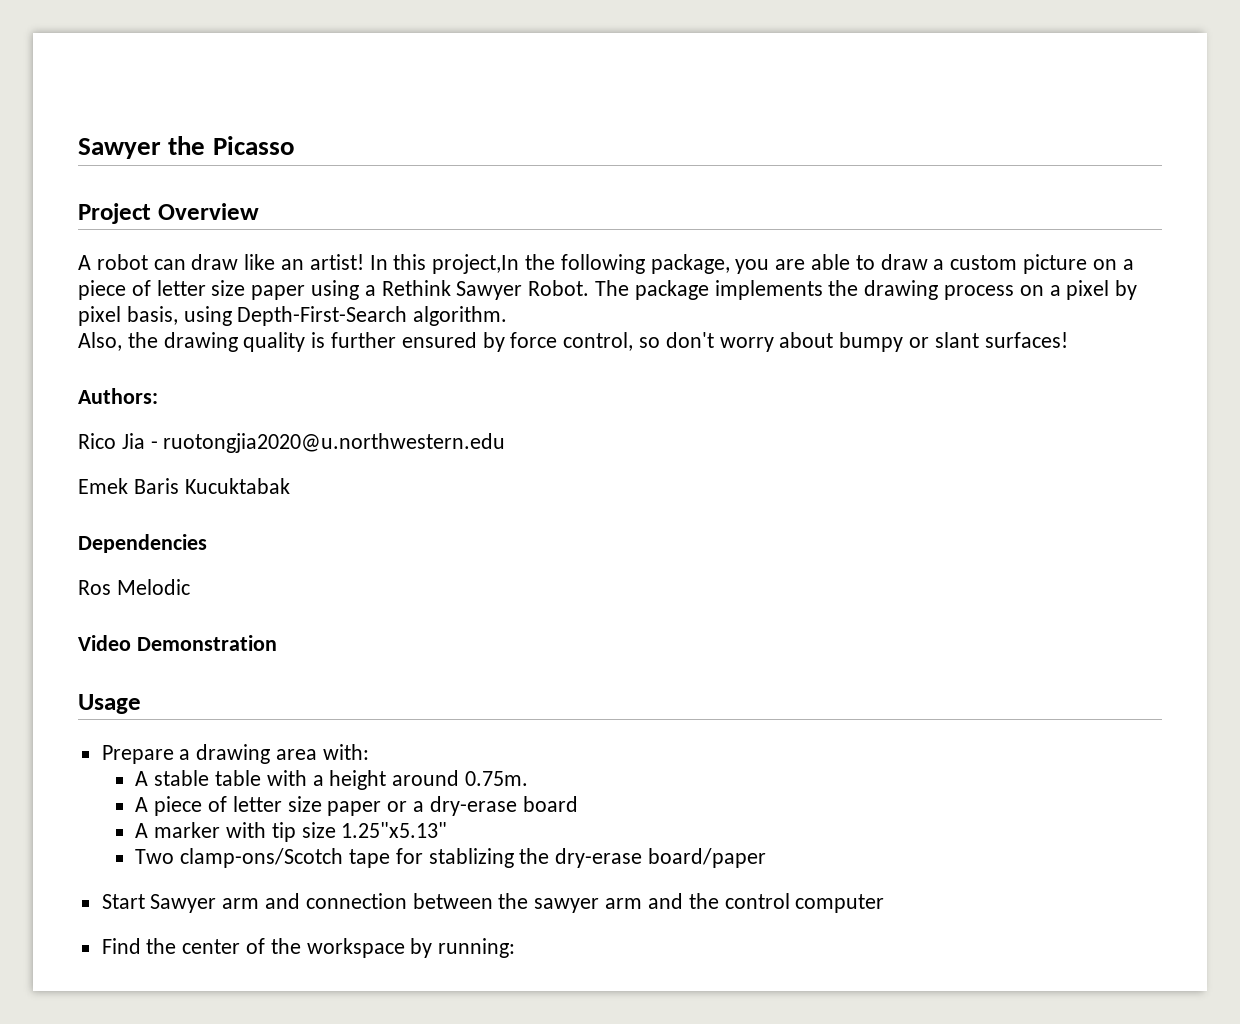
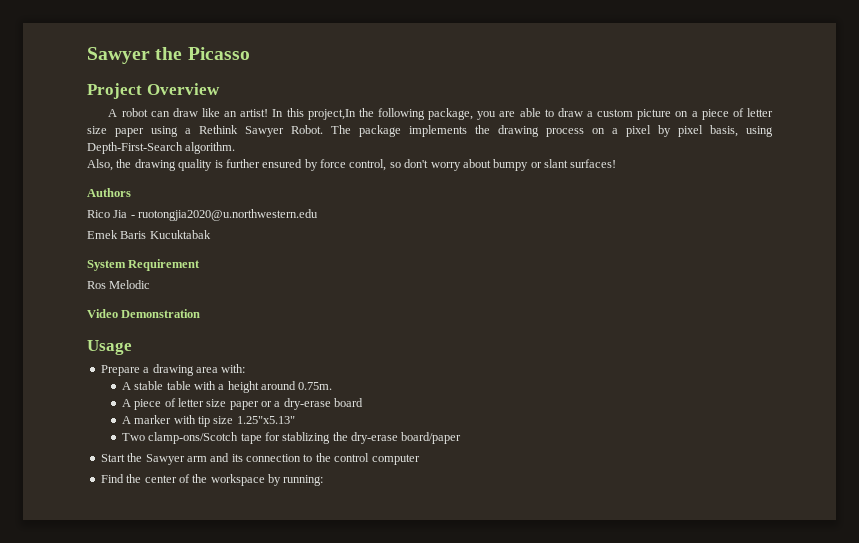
- Authors:
+ Authors
- Dependencies
+ System Requirement
- Start Sawyer arm and connection between the sawyer arm and the control computer
+ Start the Sawyer arm and its connection to the control computer

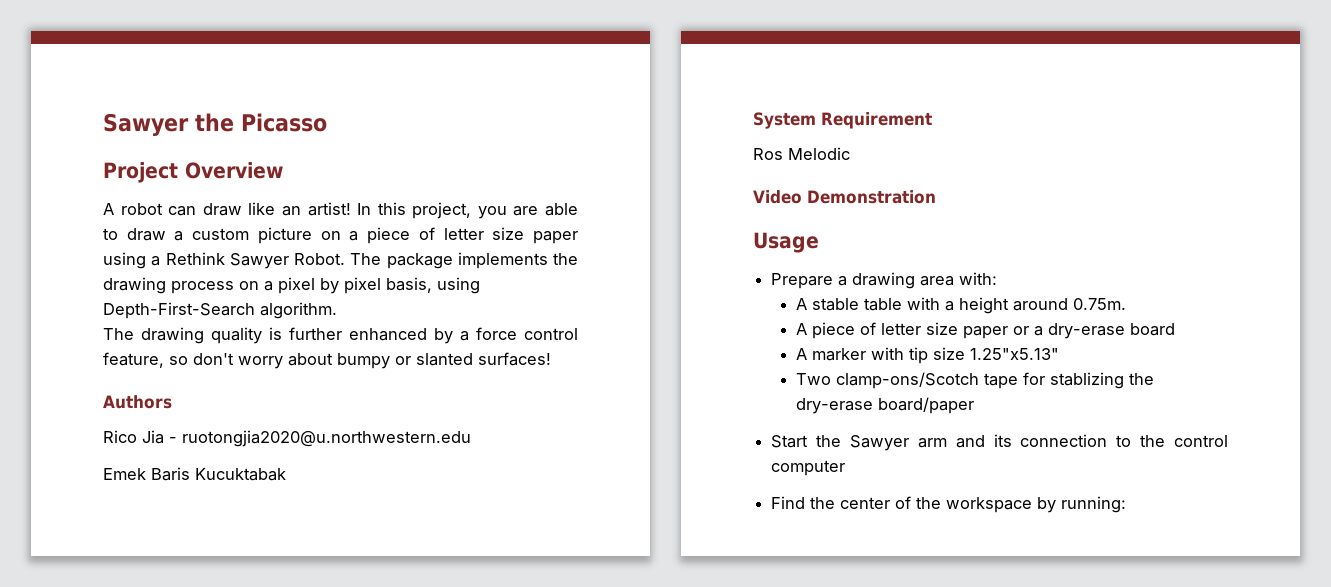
- In this project,In the following package, you are able to draw a custom picture on a piece of letter size paper using a Rethink Sawyer Robot.
+ In this project, you are able to draw a custom picture on a piece of letter size paper using a Rethink Sawyer Robot.
- Also, the drawing quality is further ensured by force control, so don't worry about bumpy or slant surfaces!
+ The drawing quality is further enhanced by a force control feature, so don't worry about bumpy or slanted surfaces!

